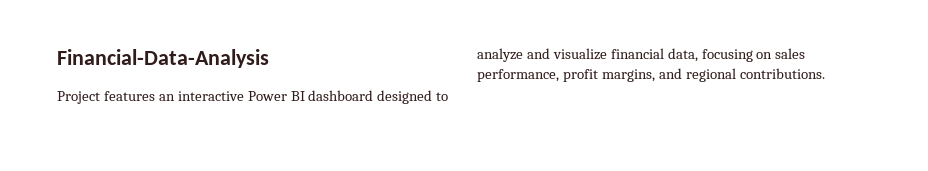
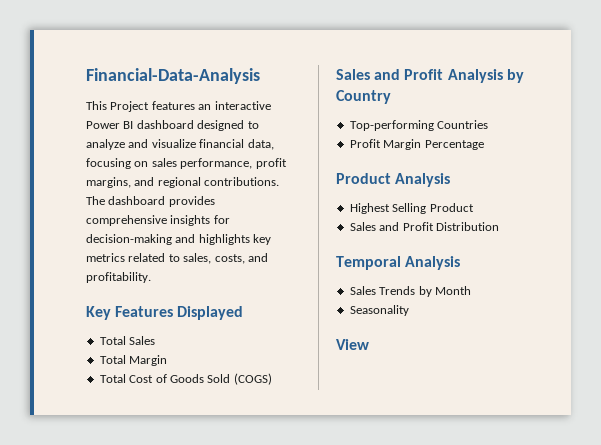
- Project features an interactive Power BI dashboard designed to analyze and visualize financial data, focusing on sales performance, profit margins, and regional contributions.
+ This Project features an interactive Power BI dashboard designed to analyze and visualize financial data, focusing on sales performance, profit margins, and regional contributions.
+ The dashboard provides comprehensive insights for decision-making and highlights key metrics related to sales, costs, and profitability.
+ Key Features Displayed
+ Total Sales
+ Total Margin
+ Total Cost of Goods Sold (COGS)
+ Sales and Profit Analysis by Country
+ Top-performing Countries
+ Profit Margin Percentage
+ Product Analysis
+ Highest Selling Product
+ Sales and Profit Distribution
+ Temporal Analysis
+ Sales Trends by Month
+ Seasonality
+ View

